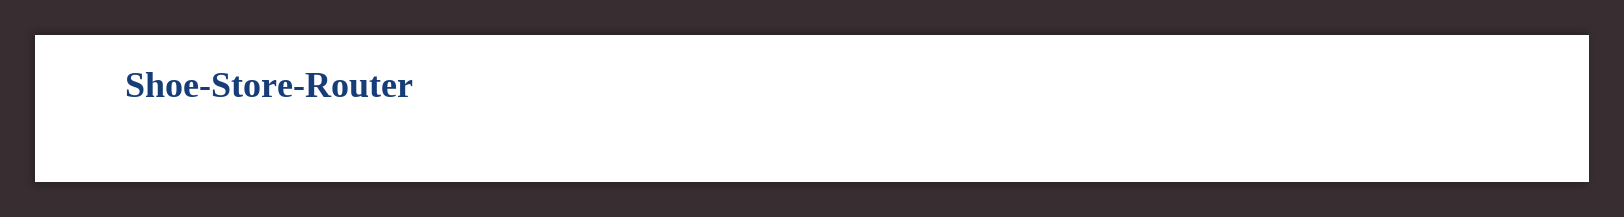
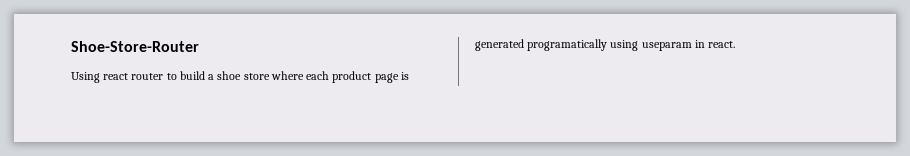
+ Using react router to build a shoe store where each product page is generated programatically using useparam in react.

